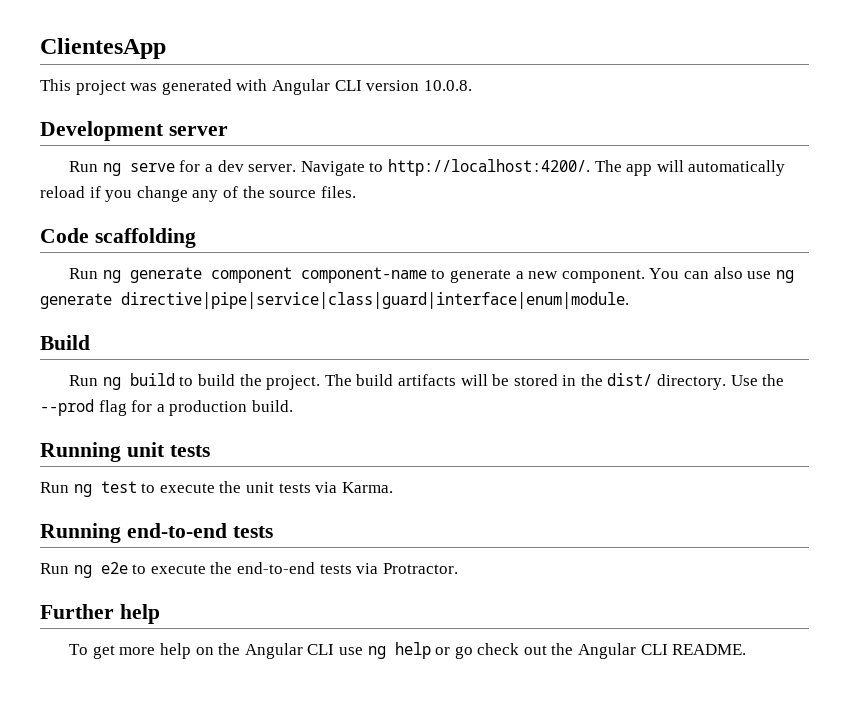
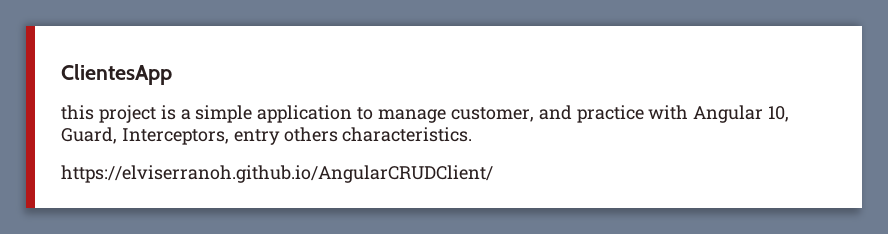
- This project was generated with Angular CLI version 10.0.8.
- Development server
- Run ng serve for a dev server. Navigate to http://localhost:4200/. The app will automatically reload if you change any of the source files.
- Code scaffolding
- Run ng generate component component-name to generate a new component. You can also use ng generate directive|pipe|service|class|guard|interface|enum|module.
- Build
- Run ng build to build the project. The build artifacts will be stored in the dist/ directory. Use the --prod flag for a production build.
- Running unit tests
- Run ng test to execute the unit tests via Karma.
- Running end-to-end tests
- Run ng e2e to execute the end-to-end tests via Protractor.
- Further help
- To get more help on the Angular CLI use ng help or go check out the Angular CLI README.
+ this project is a simple application to manage customer, and practice with Angular 10, Guard, Interceptors, entry others characteristics.
+ https://elviserranoh.github.io/AngularCRUDClient/

